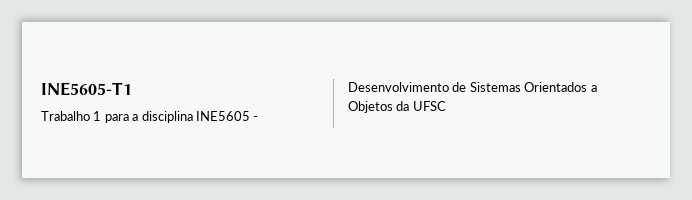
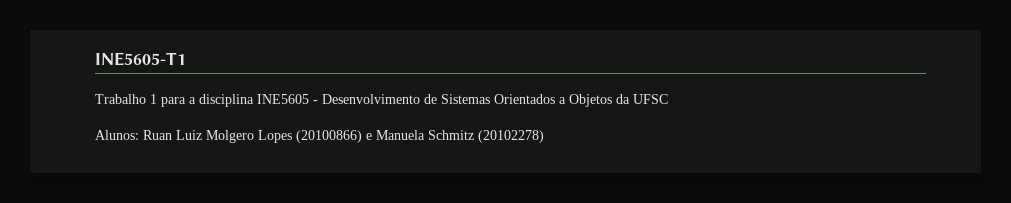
+ Alunos: Ruan Luiz Molgero Lopes (20100866) e Manuela Schmitz (20102278)

